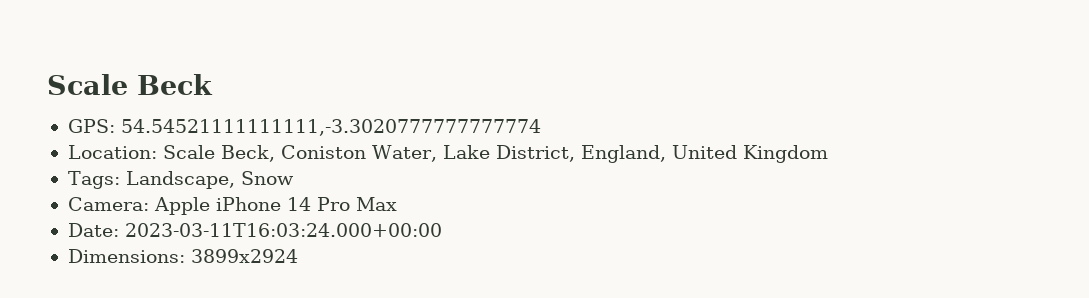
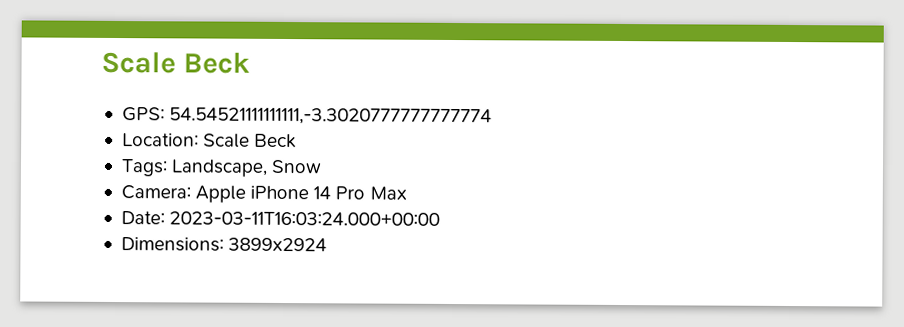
- Location: Scale Beck, Coniston Water, Lake District, England, United Kingdom
+ Location: Scale Beck

